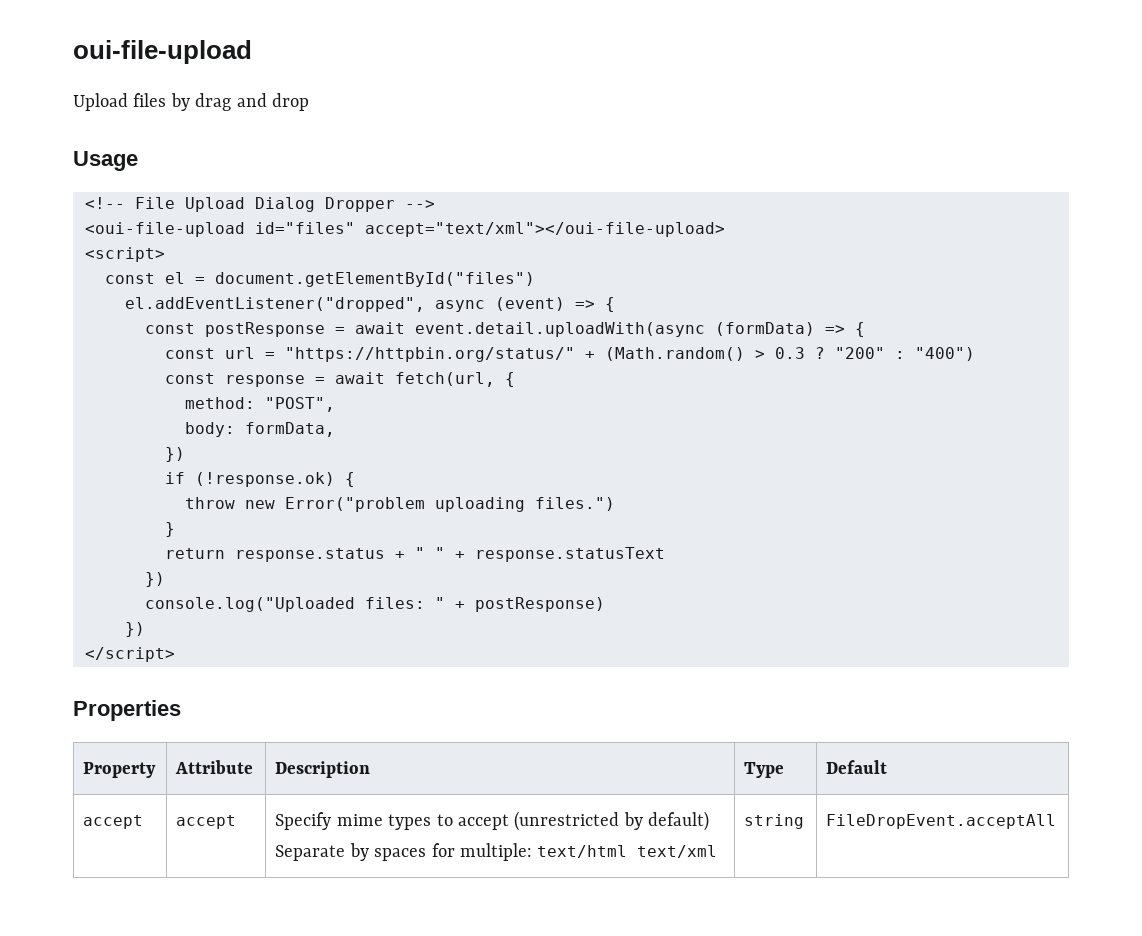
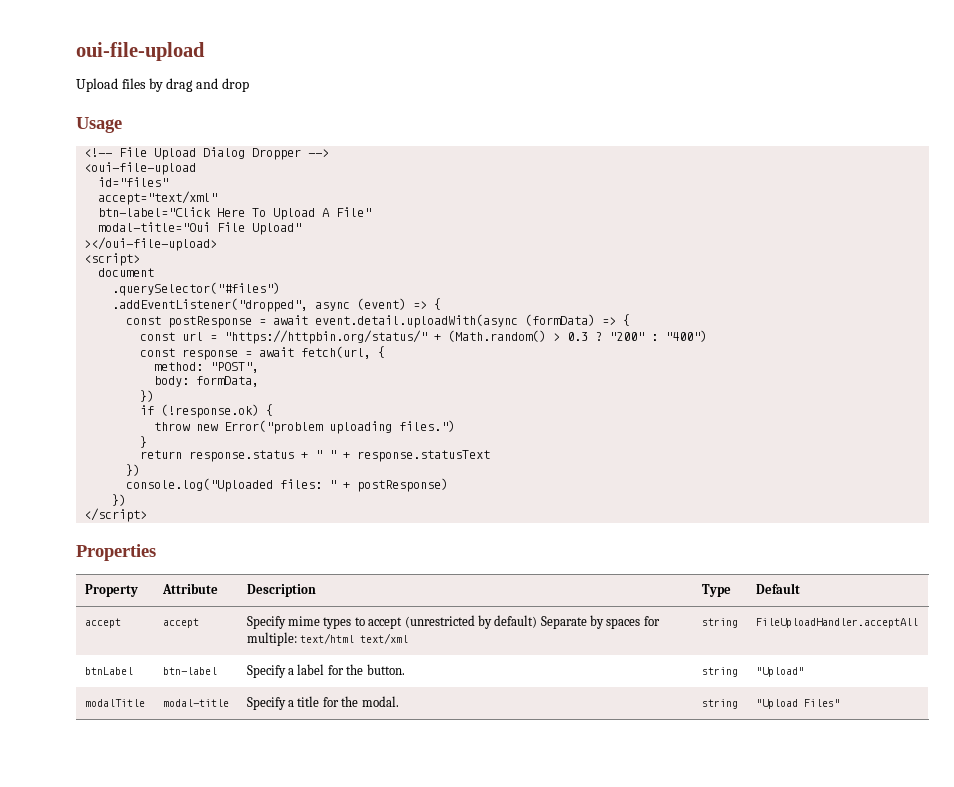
- <oui-file-upload id="files" accept="text/xml"></oui-file-upload>
+ <oui-file-upload
+ id="files"
+ accept="text/xml"
+ btn-label="Click Here To Upload A File"
+ modal-title="Oui File Upload"
+ ></oui-file-upload>
  <script>
- const el = document.getElementById("files")
- el.addEventListener("dropped", async (event) => {
+ document
+ .querySelector("#files")
+ .addEventListener("dropped", async (event) => {
- accept | accept | Specify mime types to accept (unrestricted by default) Separate by spaces for multiple: text/html text/xml | string | FileDropEvent.acceptAll
+ accept | accept | Specify mime types to accept (unrestricted by default) Separate by spaces for multiple: text/html text/xml | string | FileUploadHandler.acceptAll
+ btnLabel | btn-label | Specify a label for the button. | string | "Upload"
+ modalTitle | modal-title | Specify a title for the modal. | string | "Upload Files"

